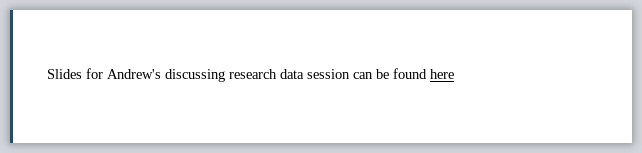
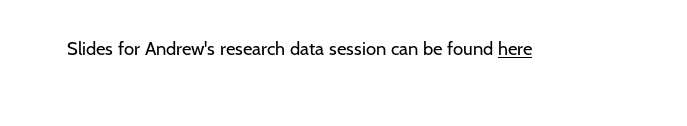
- Slides for Andrew's discussing research data session can be found here
+ Slides for Andrew's research data session can be found here

